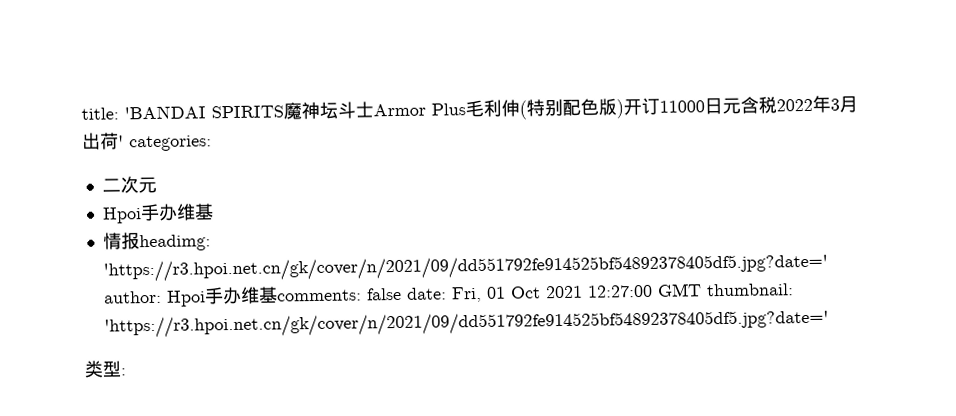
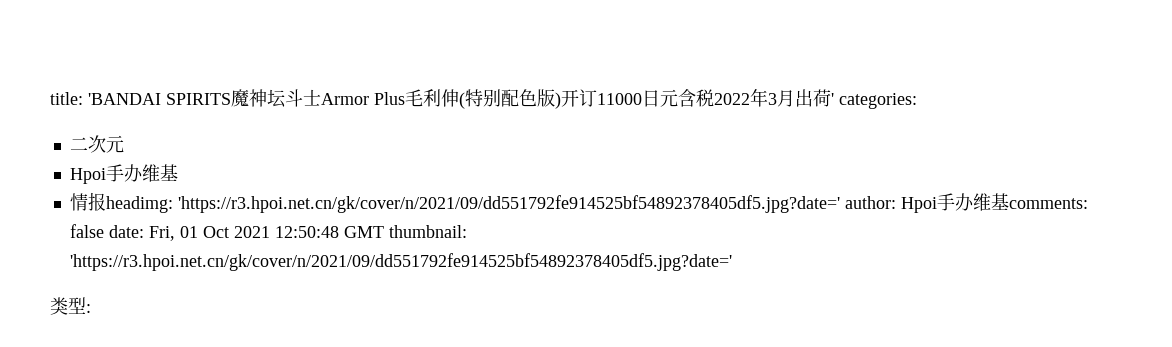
- 情报headimg: 'https://r3.hpoi.net.cn/gk/cover/n/2021/09/dd551792fe914525bf54892378405df5.jpg?date=' author: Hpoi手办维基comments: false date: Fri, 01 Oct 2021 12:27:00 GMT thumbnail: 'https://r3.hpoi.net.cn/gk/cover/n/2021/09/dd551792fe914525bf54892378405df5.jpg?date='
+ 情报headimg: 'https://r3.hpoi.net.cn/gk/cover/n/2021/09/dd551792fe914525bf54892378405df5.jpg?date=' author: Hpoi手办维基comments: false date: Fri, 01 Oct 2021 12:50:48 GMT thumbnail: 'https://r3.hpoi.net.cn/gk/cover/n/2021/09/dd551792fe914525bf54892378405df5.jpg?date='

